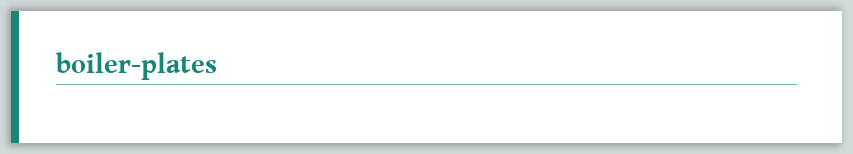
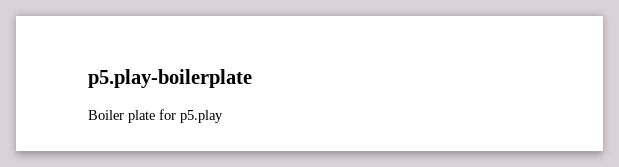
- boiler-plates
+ p5.play-boilerplate
+ Boiler plate for p5.play

